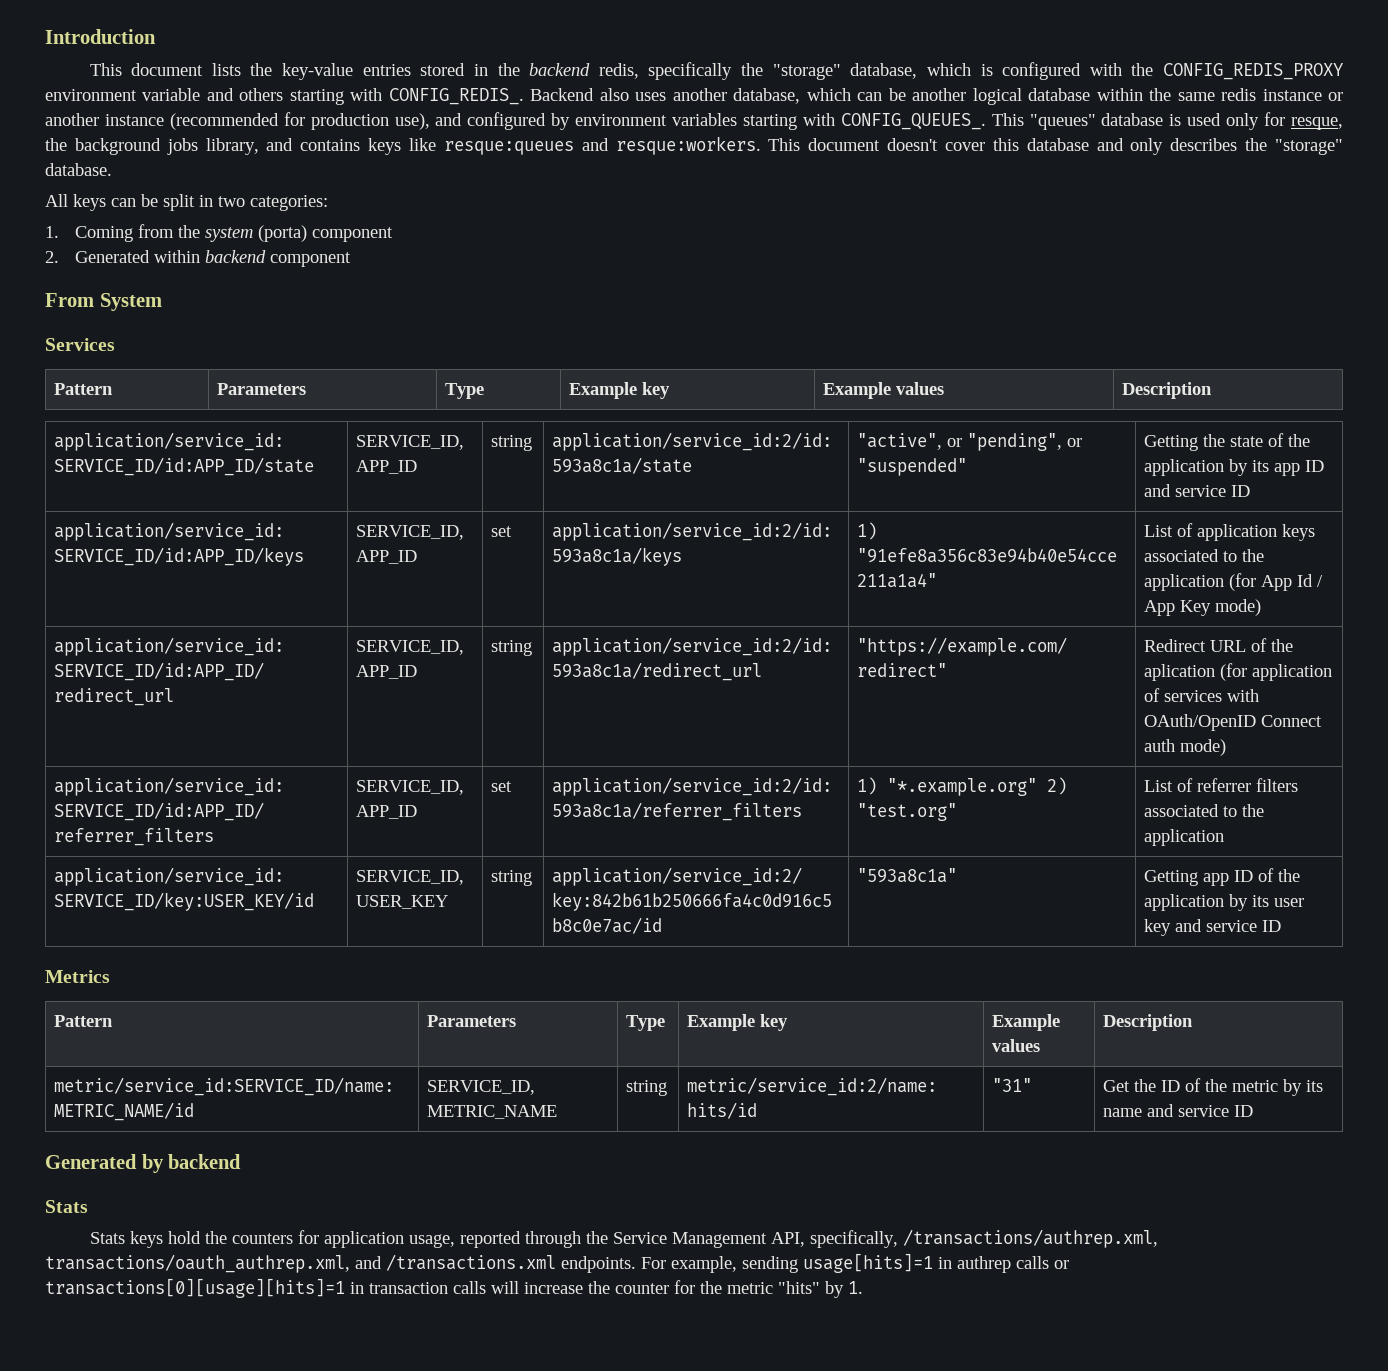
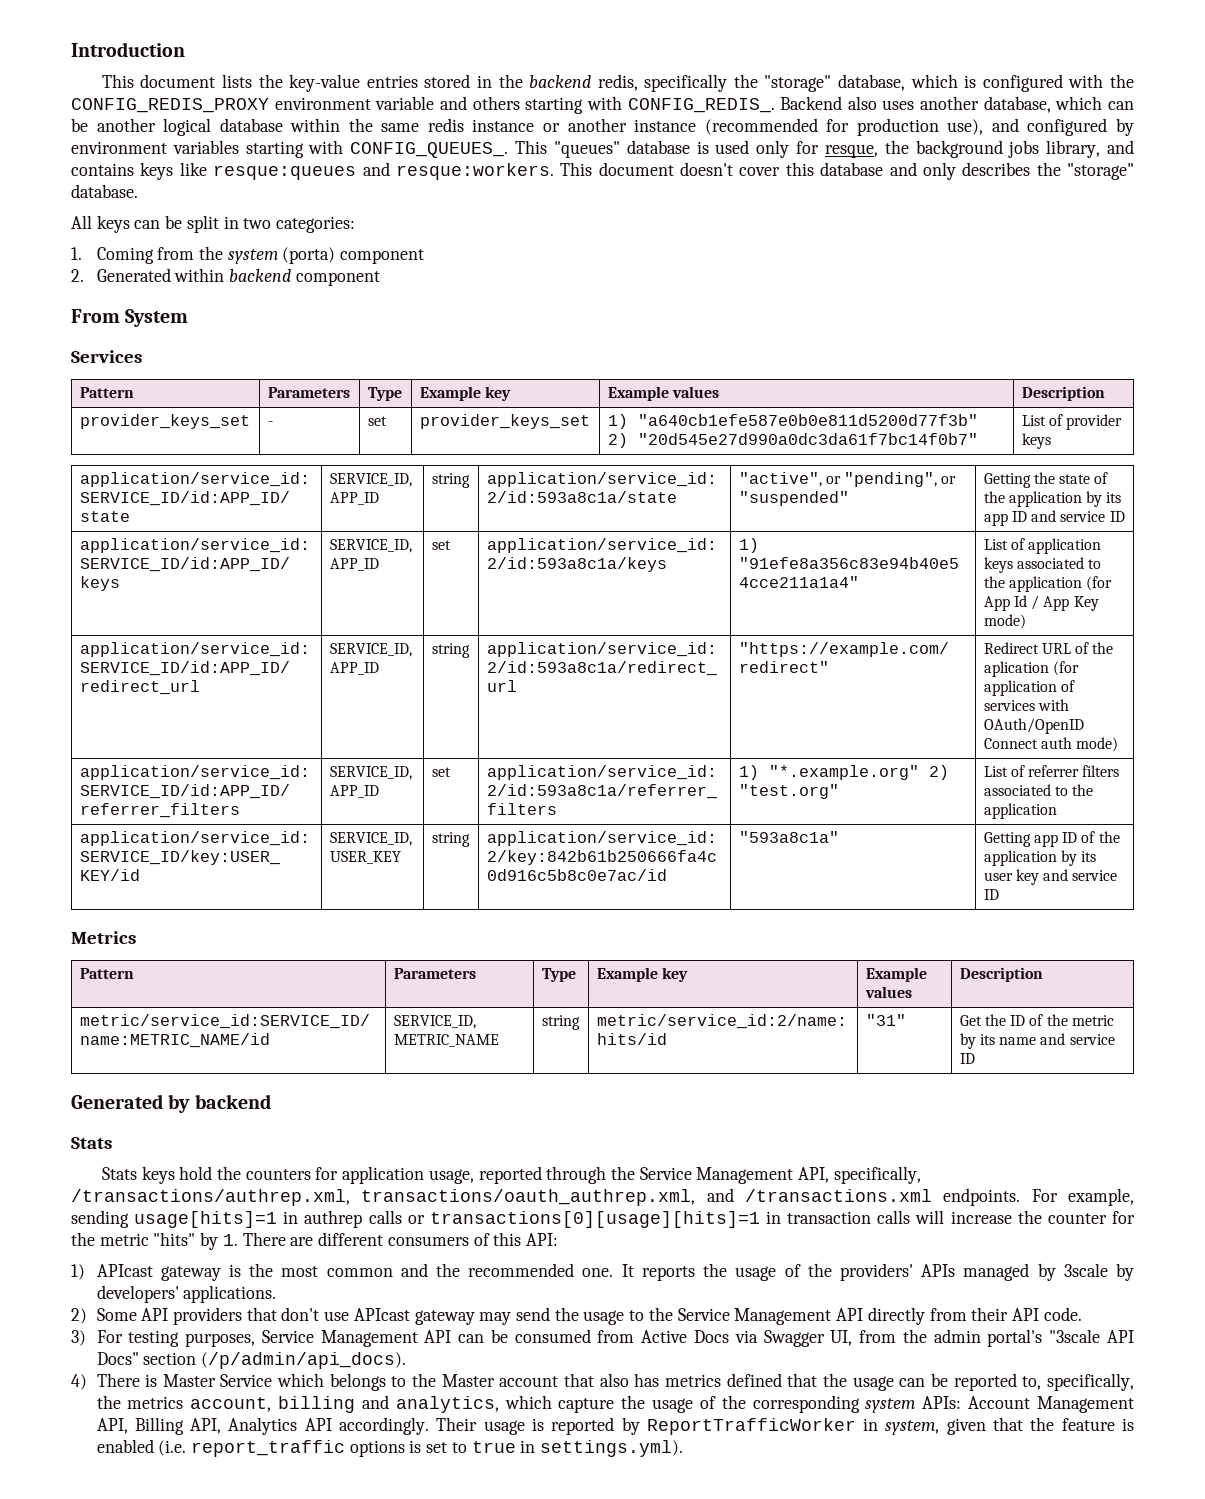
+ provider_keys_set | - | set | provider_keys_set | 1) "a640cb1efe587e0b0e811d5200d77f3b" 2) "20d545e27d990a0dc3da61f7bc14f0b7" | List of provider keys
- For example, sending usage[hits]=1 in authrep calls or transactions[0][usage][hits]=1 in transaction calls will increase the counter for the metric "hits" by 1.
+ For example, sending usage[hits]=1 in authrep calls or transactions[0][usage][hits]=1 in transaction calls will increase the counter for the metric "hits" by 1. There are different consumers of this API:
+ 1) APIcast gateway is the most common and the recommended one. It reports the usage of the providers' APIs managed by 3scale by developers' applications.
+ 2) Some API providers that don't use APIcast gateway may send the usage to the Service Management API directly from their API code.
+ 3) For testing purposes, Service Management API can be consumed from Active Docs via Swagger UI, from the admin portal's "3scale API Docs" section (/p/admin/api_docs).
+ 4) There is Master Service which belongs to the Master account that also has metrics defined that the usage can be reported to, specifically, the metrics account, billing and analytics, which capture the usage of the corresponding system APIs: Account Management API, Billing API, Analytics API accordingly. Their usage is reported by ReportTrafficWorker in system, given that the feature is enabled (i.e. report_traffic options is set to true in settings.yml).

